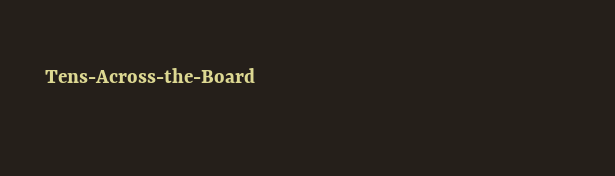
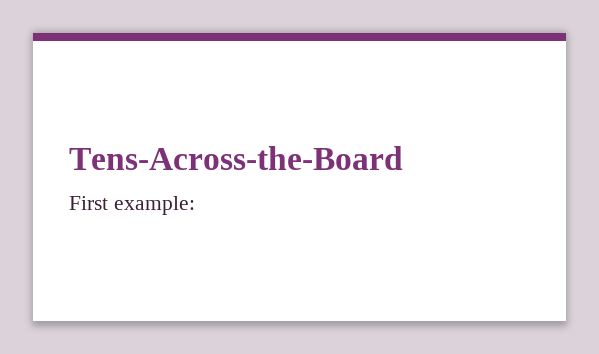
+ First example:

